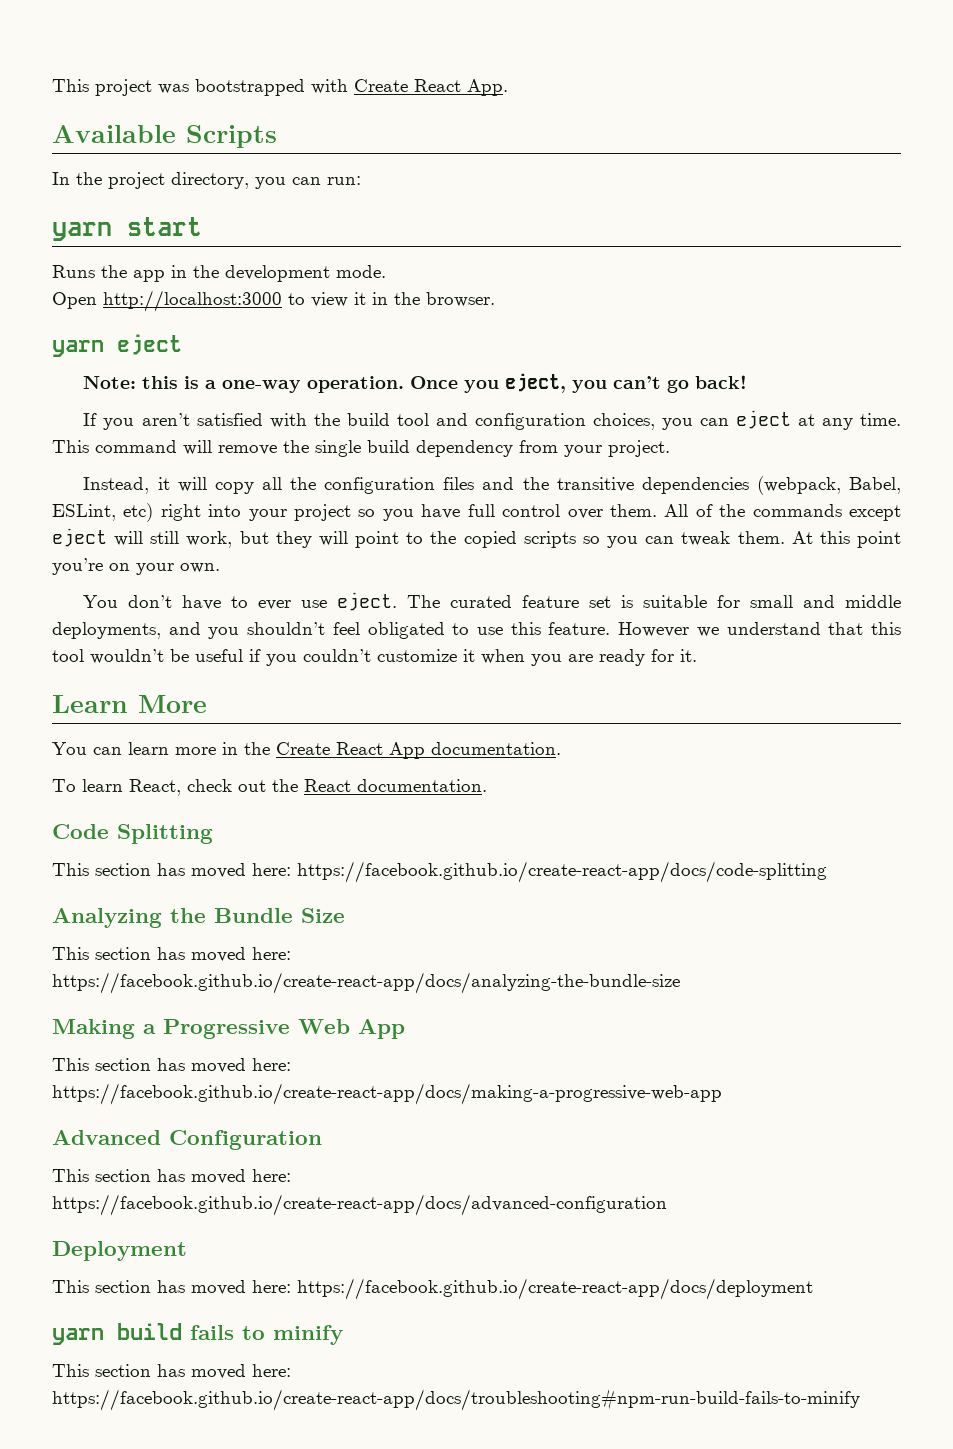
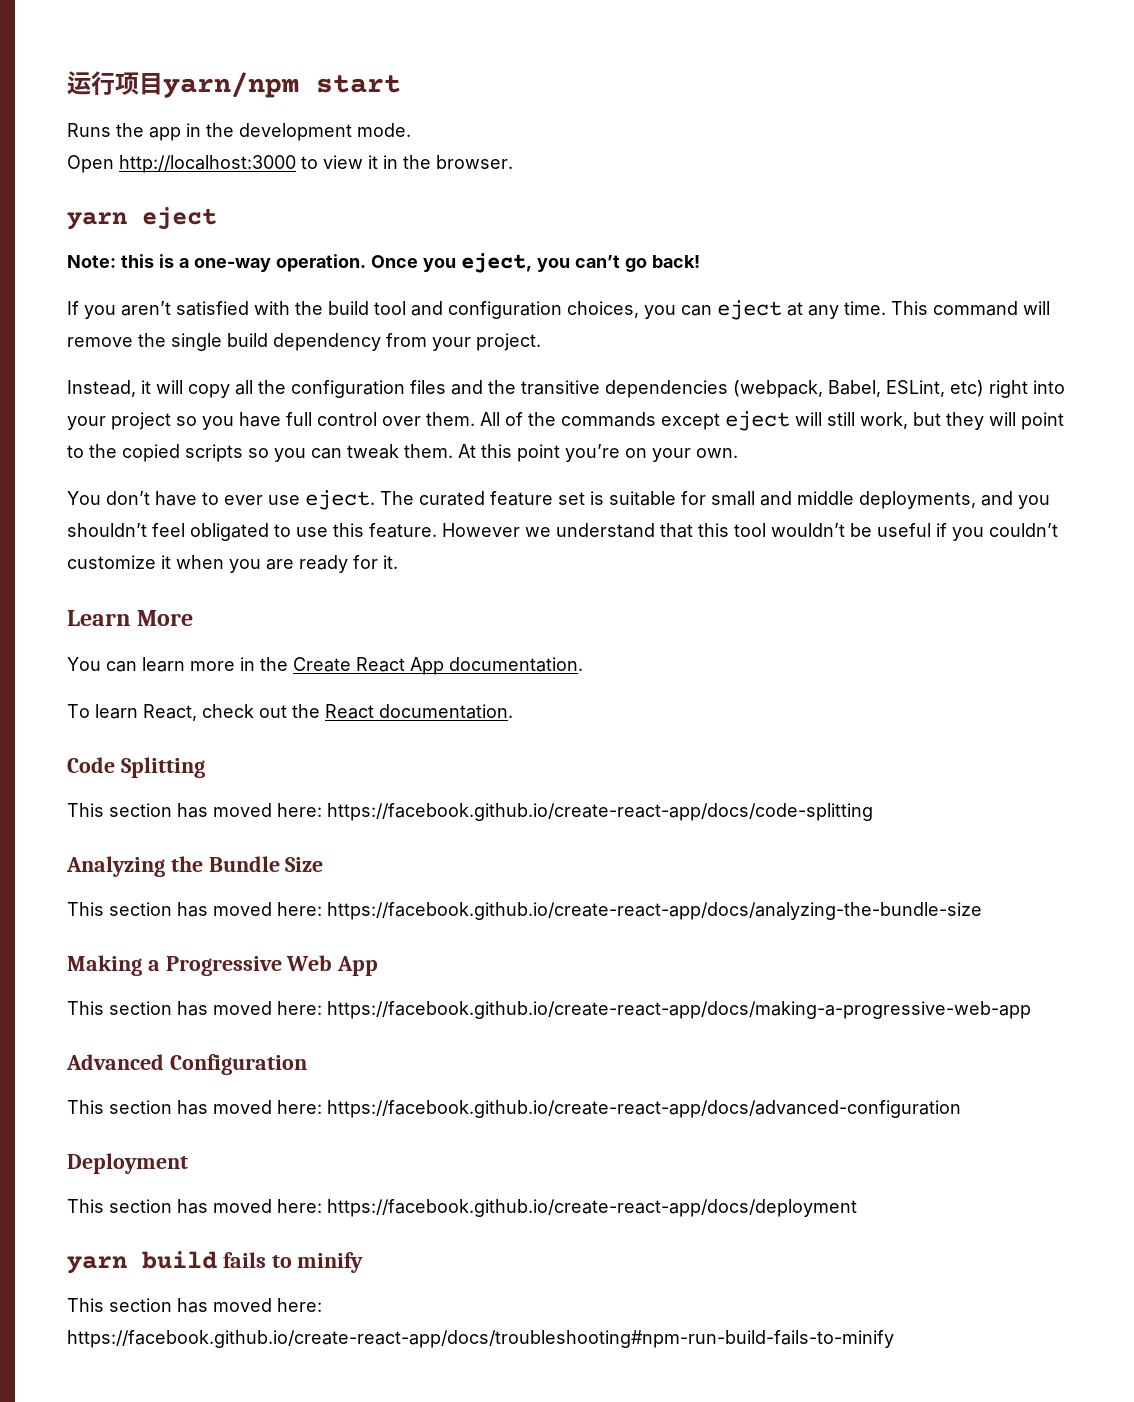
- This project was bootstrapped with Create React App.
- Available Scripts
- In the project directory, you can run:
- yarn start
+ 运行项目yarn/npm start

